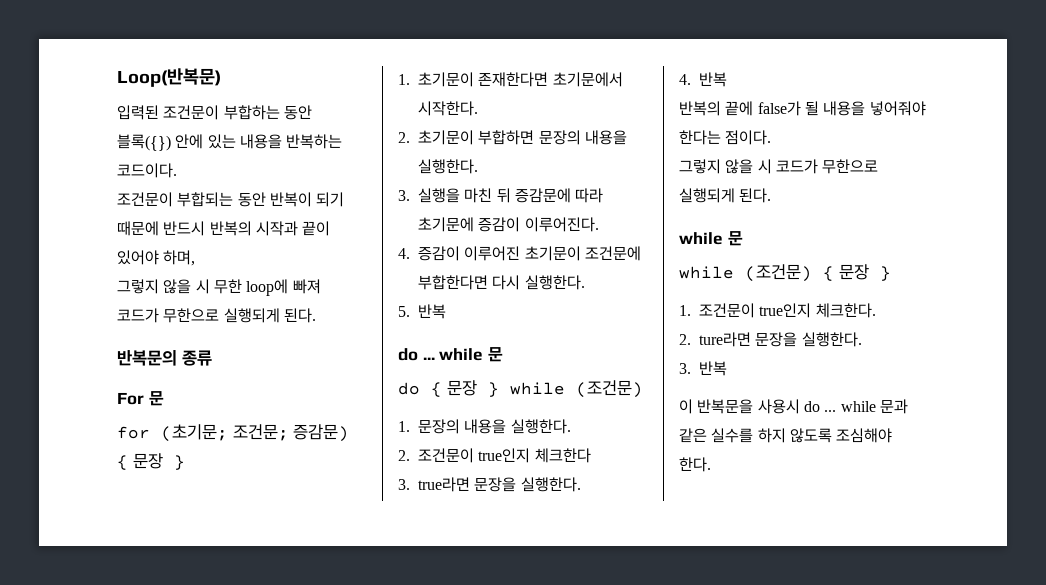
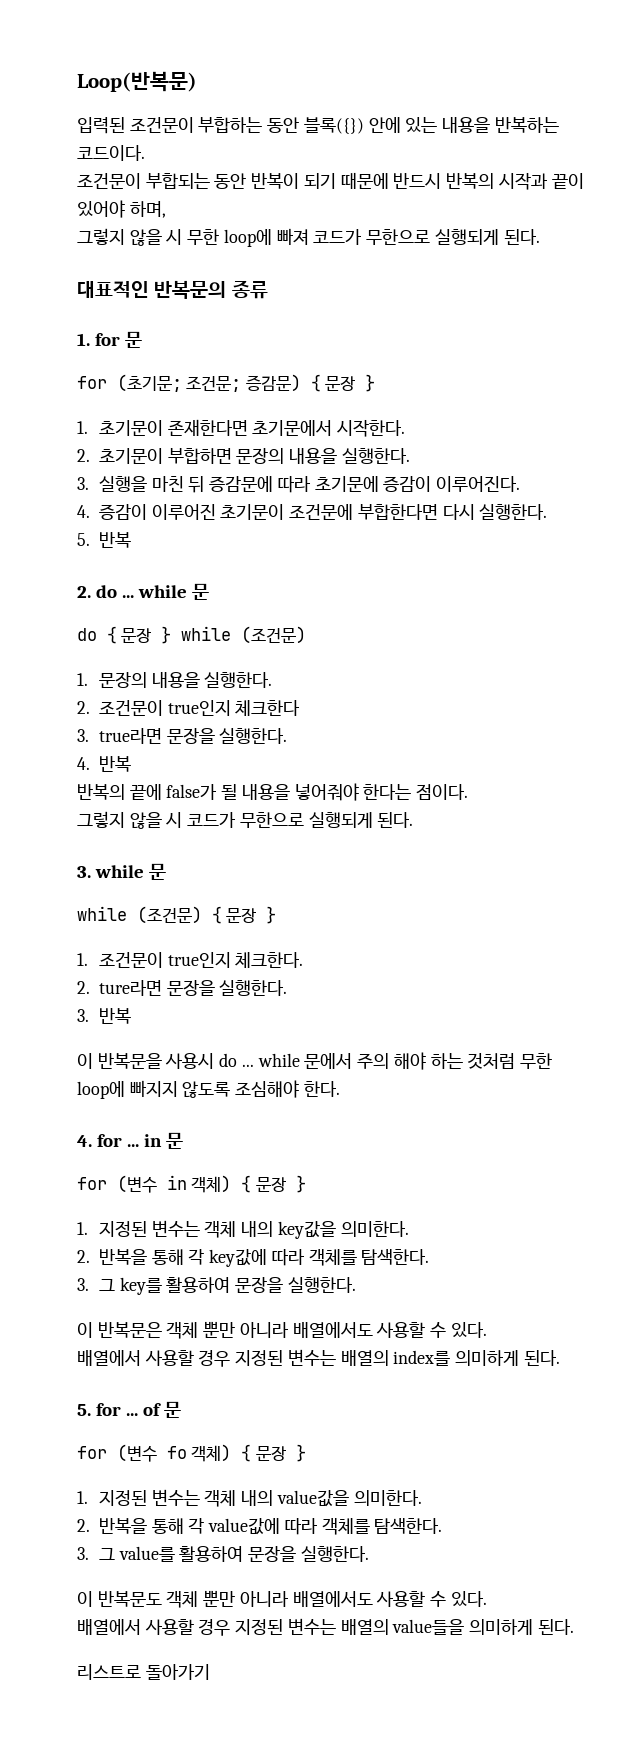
- 반복문의 종류
+ 대표적인 반복문의 종류
- For 문
+ 1. for 문
- do ... while 문
+ 2. do ... while 문
  그렇지 않을 시 코드가 무한으로 실행되게 된다.
- while 문
+ 3. while 문
- 이 반복문을 사용시 do ... while 문과 같은 실수를 하지 않도록 조심해야 한다.
+ 이 반복문을 사용시 do ... while 문에서 주의 해야 하는 것처럼 무한 loop에 빠지지 않도록 조심해야 한다.
+ 4. for ... in 문
+ for (변수 in 객체) { 문장 }
+ 1. 지정된 변수는 객체 내의 key값을 의미한다.
+ 2. 반복을 통해 각 key값에 따라 객체를 탐색한다.
+ 3. 그 key를 활용하여 문장을 실행한다.
+ 이 반복문은 객체 뿐만 아니라 배열에서도 사용할 수 있다.
+ 배열에서 사용할 경우 지정된 변수는 배열의 index를 의미하게 된다.
+ 5. for ... of 문
+ for (변수 fo 객체) { 문장 }
+ 1. 지정된 변수는 객체 내의 value값을 의미한다.
+ 2. 반복을 통해 각 value값에 따라 객체를 탐색한다.
+ 3. 그 value를 활용하여 문장을 실행한다.
+ 이 반복문도 객체 뿐만 아니라 배열에서도 사용할 수 있다.
+ 배열에서 사용할 경우 지정된 변수는 배열의 value들을 의미하게 된다.
+ 리스트로 돌아가기

